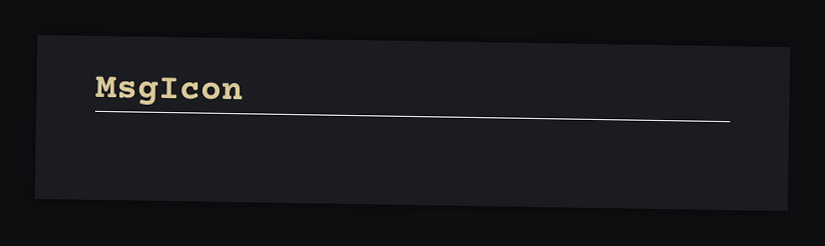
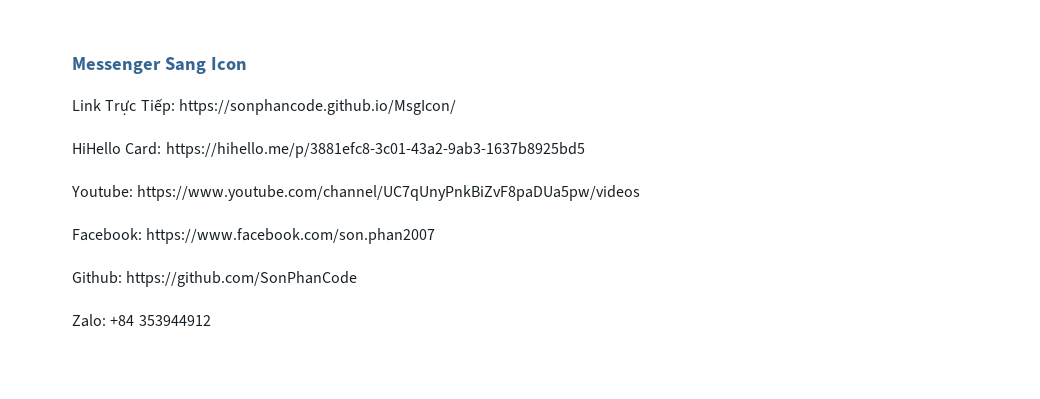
- MsgIcon
+ Messenger Sang Icon
+ Link Trực Tiếp: https://sonphancode.github.io/MsgIcon/
+ HiHello Card: https://hihello.me/p/3881efc8-3c01-43a2-9ab3-1637b8925bd5
+ Youtube: https://www.youtube.com/channel/UC7qUnyPnkBiZvF8paDUa5pw/videos
+ Facebook: https://www.facebook.com/son.phan2007
+ Github: https://github.com/SonPhanCode
+ Zalo: +84 353944912

